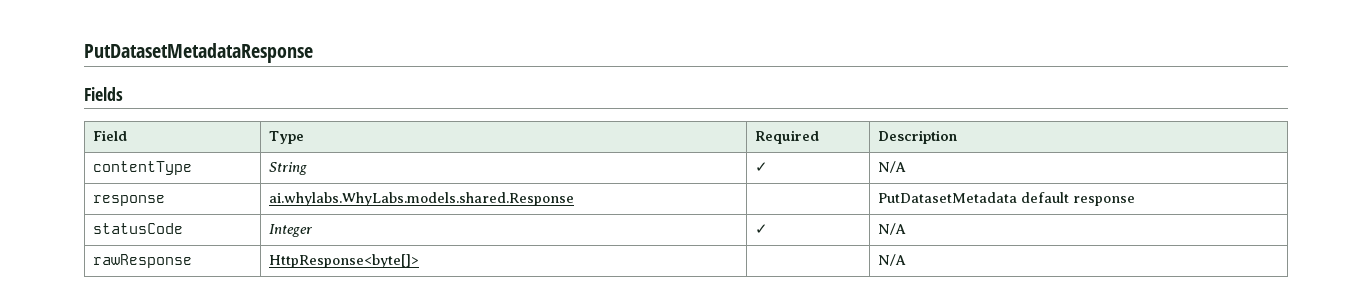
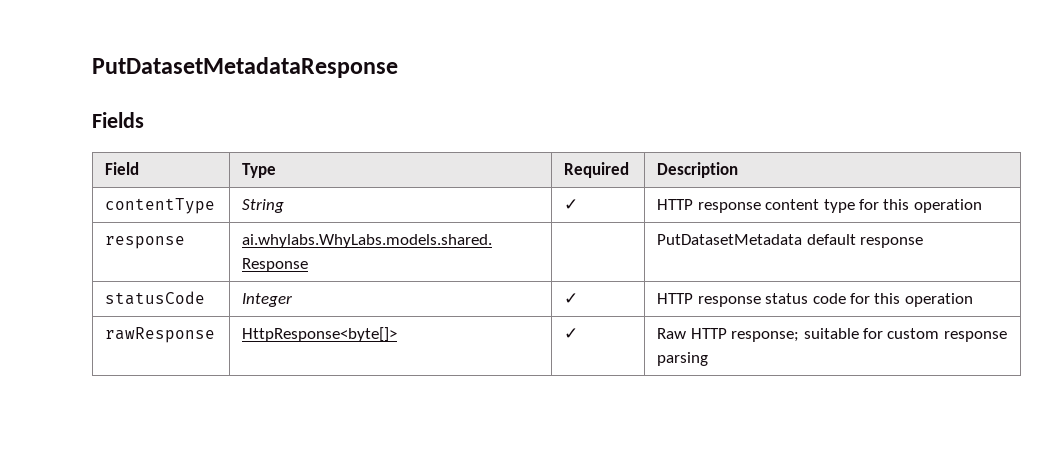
- contentType | String | ✓ | N/A
+ contentType | String | ✓ | HTTP response content type for this operation
- statusCode | Integer | ✓ | N/A
- rawResponse | HttpResponse<byte[]> | | N/A
+ statusCode | Integer | ✓ | HTTP response status code for this operation
+ rawResponse | HttpResponse<byte[]> | ✓ | Raw HTTP response; suitable for custom response parsing

